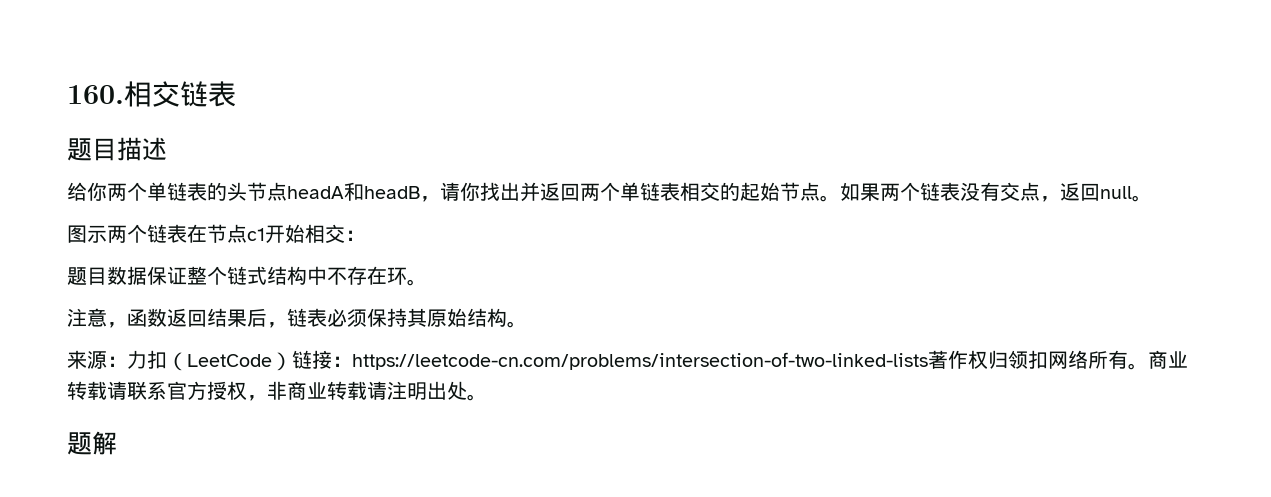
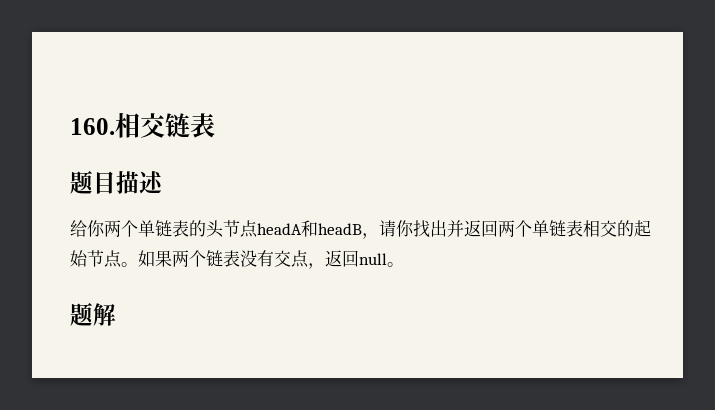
- 图示两个链表在节点c1开始相交：
- 题目数据保证整个链式结构中不存在环。
- 注意，函数返回结果后，链表必须保持其原始结构。
- 来源：力扣（LeetCode）链接：https://leetcode-cn.com/problems/intersection-of-two-linked-lists著作权归领扣网络所有。商业转载请联系官方授权，非商业转载请注明出处。

